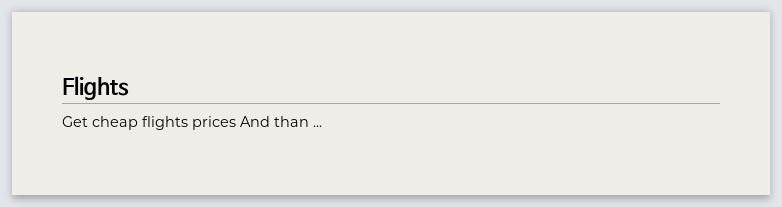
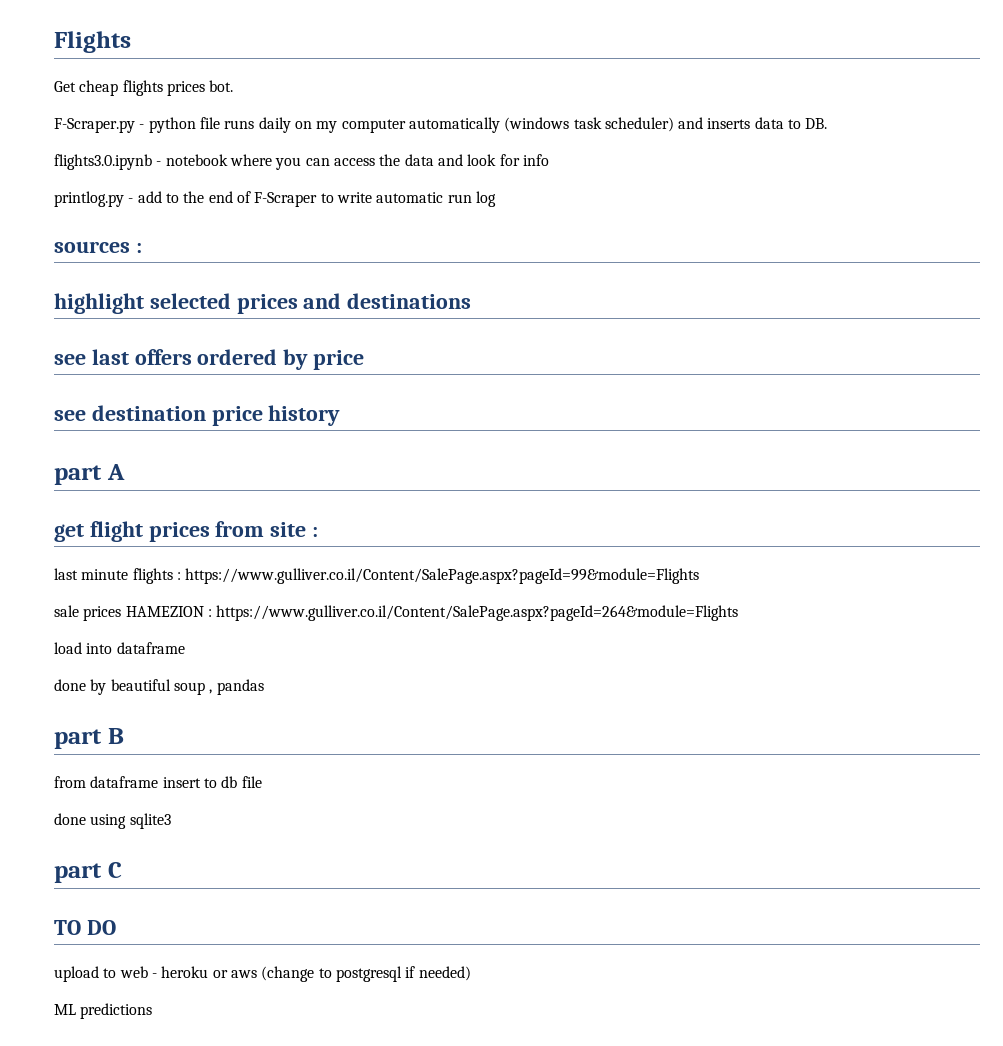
- Get cheap flights prices And than ...
+ Get cheap flights prices bot.
+ F-Scraper.py - python file runs daily on my computer automatically (windows task scheduler) and inserts data to DB.
+ flights3.0.ipynb - notebook where you can access the data and look for info
+ printlog.py - add to the end of F-Scraper to write automatic run log
+ sources :
+ highlight selected prices and destinations
+ see last offers ordered by price
+ see destination price history
+ part A
+ get flight prices from site :
+ last minute flights : https://www.gulliver.co.il/Content/SalePage.aspx?pageId=99&module=Flights
+ sale prices HAMEZION : https://www.gulliver.co.il/Content/SalePage.aspx?pageId=264&module=Flights
+ load into dataframe
+ done by beautiful soup , pandas
+ part B
+ from dataframe insert to db file
+ done using sqlite3
+ part C
+ TO DO
+ upload to web - heroku or aws (change to postgresql if needed)
+ ML predictions

